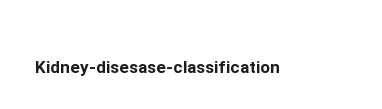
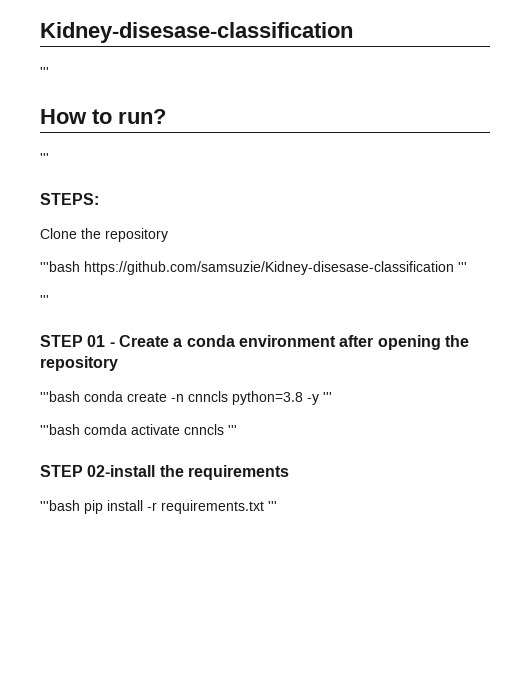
  Kidney-disesase-classification
+ '''
+ How to run?
+ '''
+ STEPS:
+ Clone the repository
+ '''bash https://github.com/samsuzie/Kidney-disesase-classification '''
+ '''
+ STEP 01 - Create a conda environment after opening the repository
+ '''bash conda create -n cnncls python=3.8 -y '''
+ '''bash comda activate cnncls '''
+ STEP 02-install the requirements
+ '''bash pip install -r requirements.txt '''

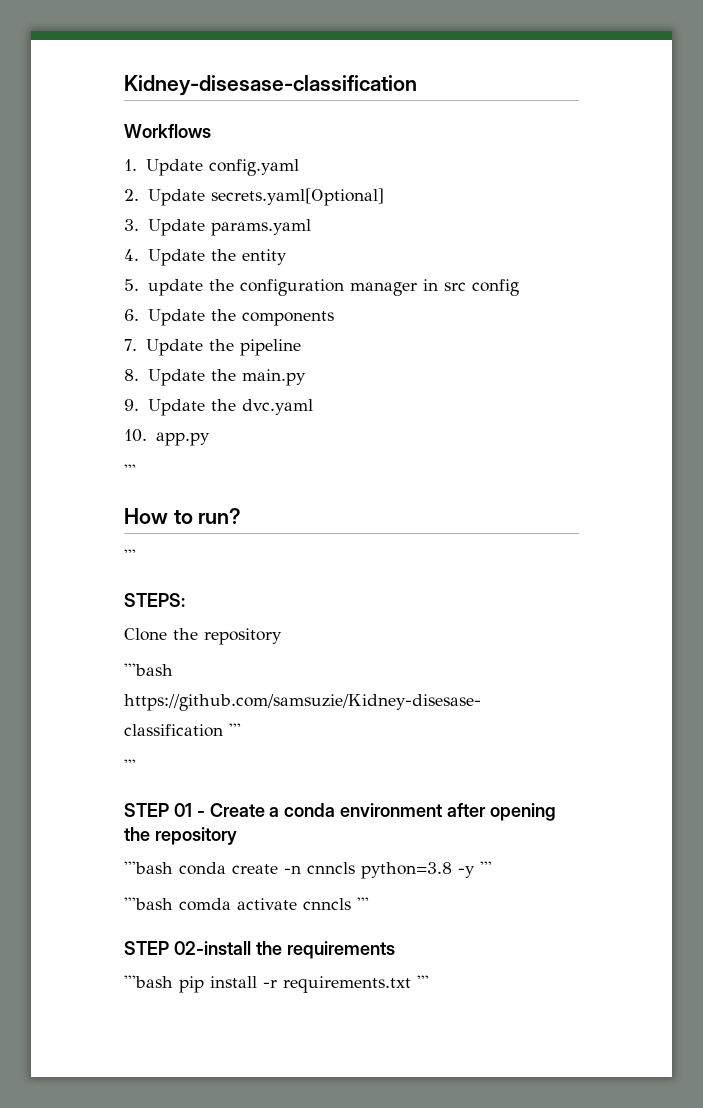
+ Workflows
+ 1. Update config.yaml
+ 2. Update secrets.yaml[Optional]
+ 3. Update params.yaml
+ 4. Update the entity
+ 5. update the configuration manager in src config
+ 6. Update the components
+ 7. Update the pipeline
+ 8. Update the main.py
+ 9. Update the dvc.yaml
+ 10. app.py

